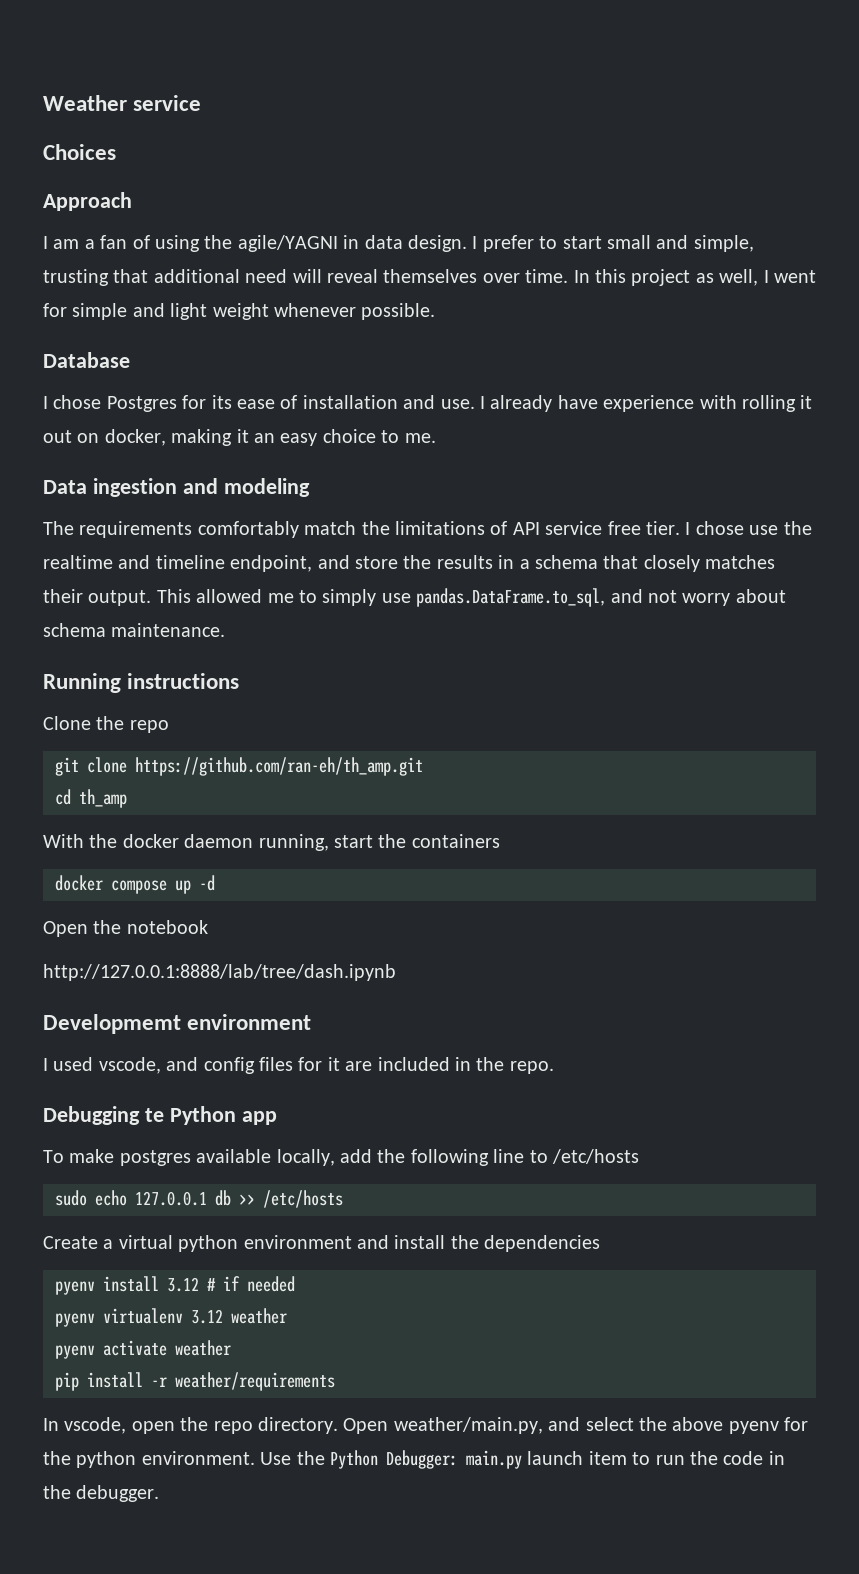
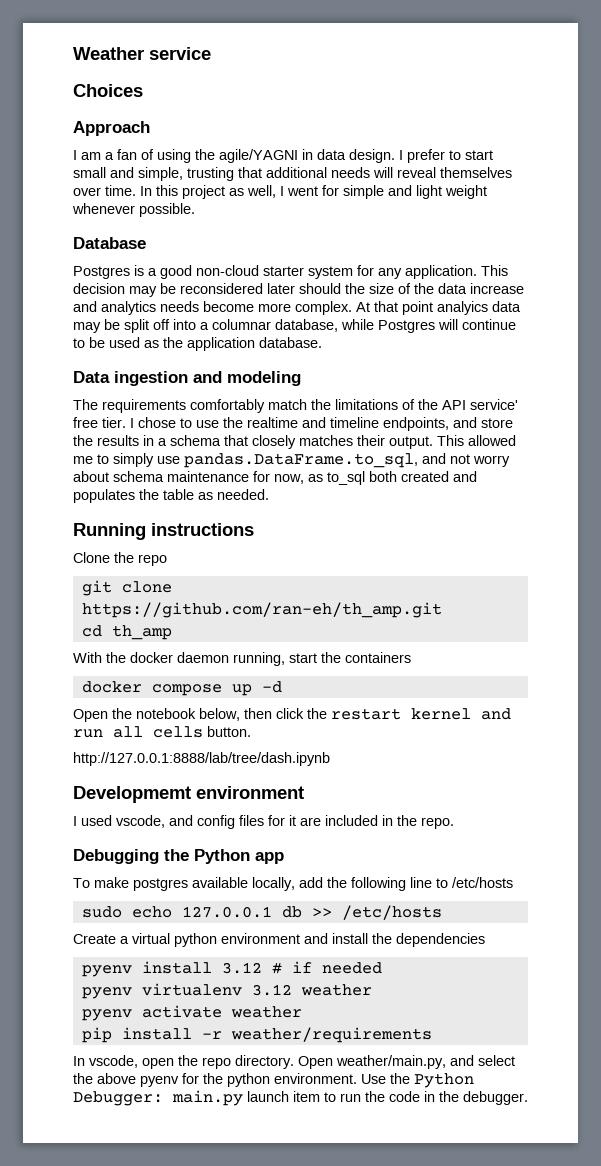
- I prefer to start small and simple, trusting that additional need will reveal themselves over time.
+ I prefer to start small and simple, trusting that additional needs will reveal themselves over time.
- I chose Postgres for its ease of installation and use. I already have experience with rolling it out on docker, making it an easy choice to me.
+ Postgres is a good non-cloud starter system for any application. This decision may be reconsidered later should the size of the data increase and analytics needs become more complex. At that point analyics data may be split off into a columnar database, while Postgres will continue to be used as the application database.
- The requirements comfortably match the limitations of API service free tier.
+ The requirements comfortably match the limitations of the API service' free tier.
- I chose use the realtime and timeline endpoint, and store the results in a schema that closely matches their output.
+ I chose to use the realtime and timeline endpoints, and store the results in a schema that closely matches their output.
- This allowed me to simply use pandas.DataFrame.to_sql, and not worry about schema maintenance.
+ This allowed me to simply use pandas.DataFrame.to_sql, and not worry about schema maintenance for now, as to_sql both created and populates the table as needed.
- Open the notebook
+ Open the notebook below, then click the restart kernel and run all cells button.
- Debugging te Python app
+ Debugging the Python app

